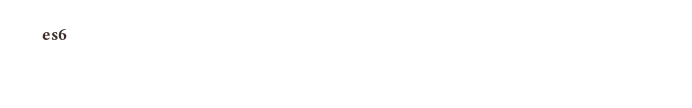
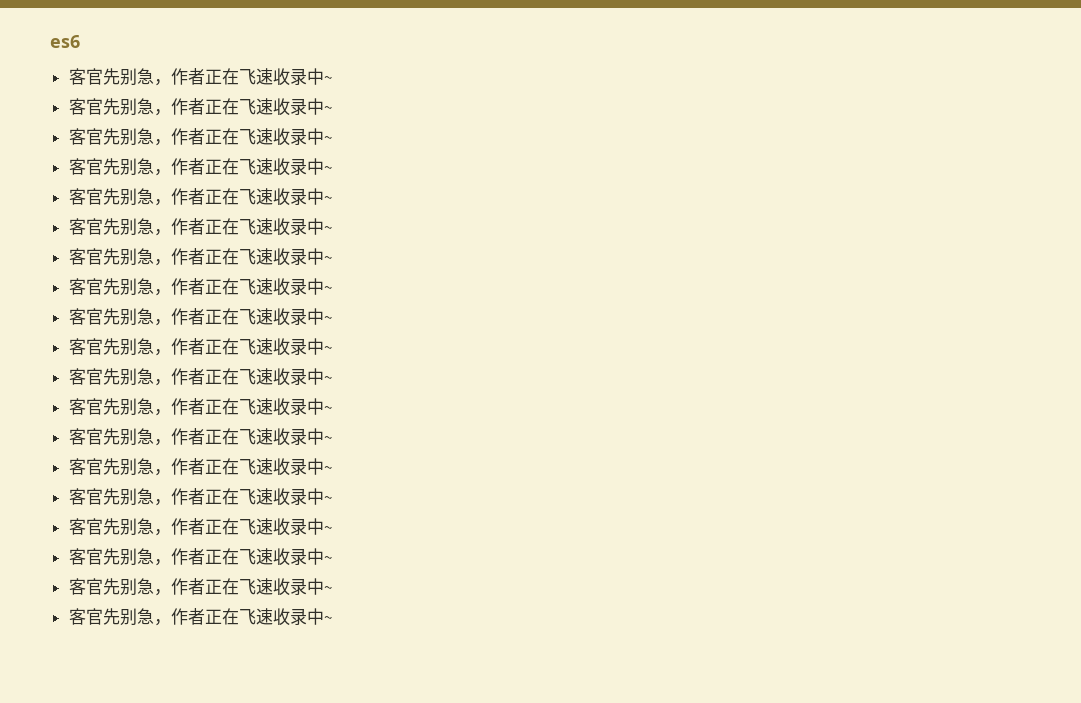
  es6
+ 客官先别急，作者正在飞速收录中~
+ 客官先别急，作者正在飞速收录中~
+ 客官先别急，作者正在飞速收录中~
+ 客官先别急，作者正在飞速收录中~
+ 客官先别急，作者正在飞速收录中~
+ 客官先别急，作者正在飞速收录中~
+ 客官先别急，作者正在飞速收录中~
+ 客官先别急，作者正在飞速收录中~
+ 客官先别急，作者正在飞速收录中~
+ 客官先别急，作者正在飞速收录中~
+ 客官先别急，作者正在飞速收录中~
+ 客官先别急，作者正在飞速收录中~
+ 客官先别急，作者正在飞速收录中~
+ 客官先别急，作者正在飞速收录中~
+ 客官先别急，作者正在飞速收录中~
+ 客官先别急，作者正在飞速收录中~
+ 客官先别急，作者正在飞速收录中~
+ 客官先别急，作者正在飞速收录中~
+ 客官先别急，作者正在飞速收录中~

